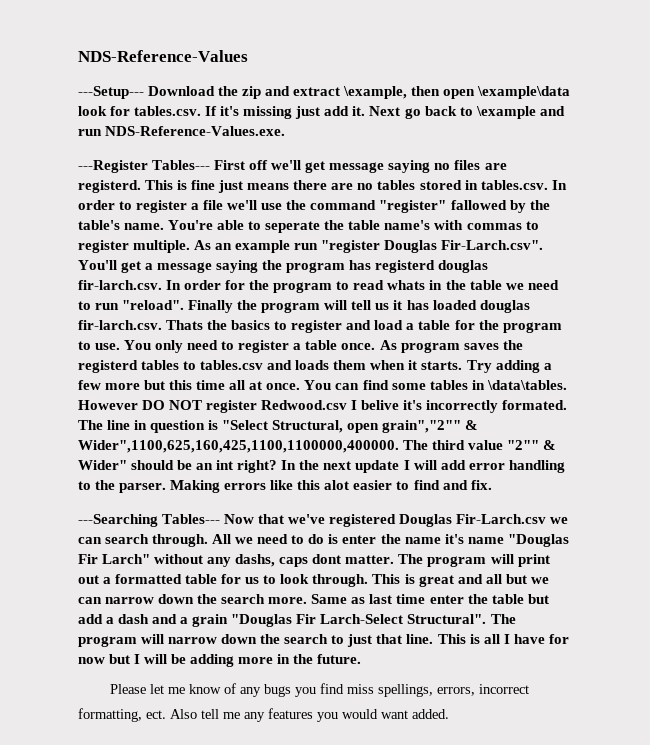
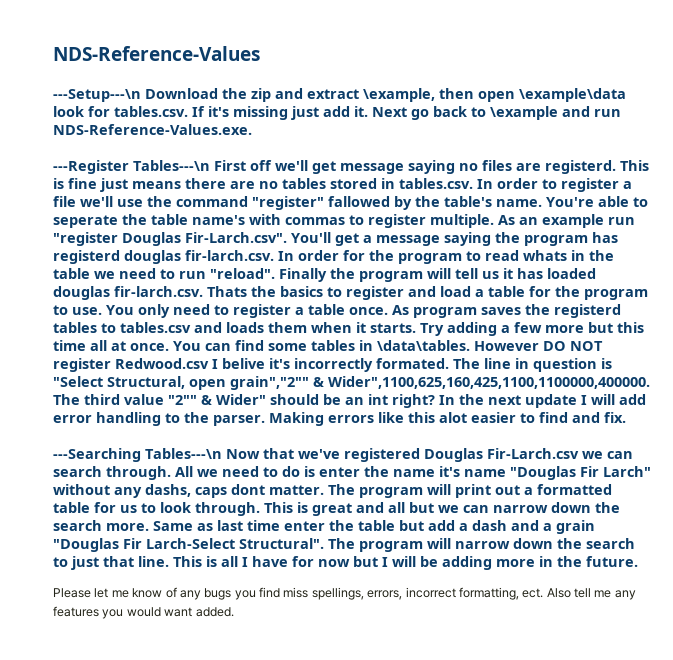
- ---Setup--- Download the zip and extract \example, then open \example\data look for tables.csv. If it's missing just add it.
+ ---Setup---\n Download the zip and extract \example, then open \example\data look for tables.csv. If it's missing just add it.
- ---Register Tables--- First off we'll get message saying no files are registerd.
+ ---Register Tables---\n First off we'll get message saying no files are registerd.
- ---Searching Tables--- Now that we've registered Douglas Fir-Larch.csv we can search through.
+ ---Searching Tables---\n Now that we've registered Douglas Fir-Larch.csv we can search through.

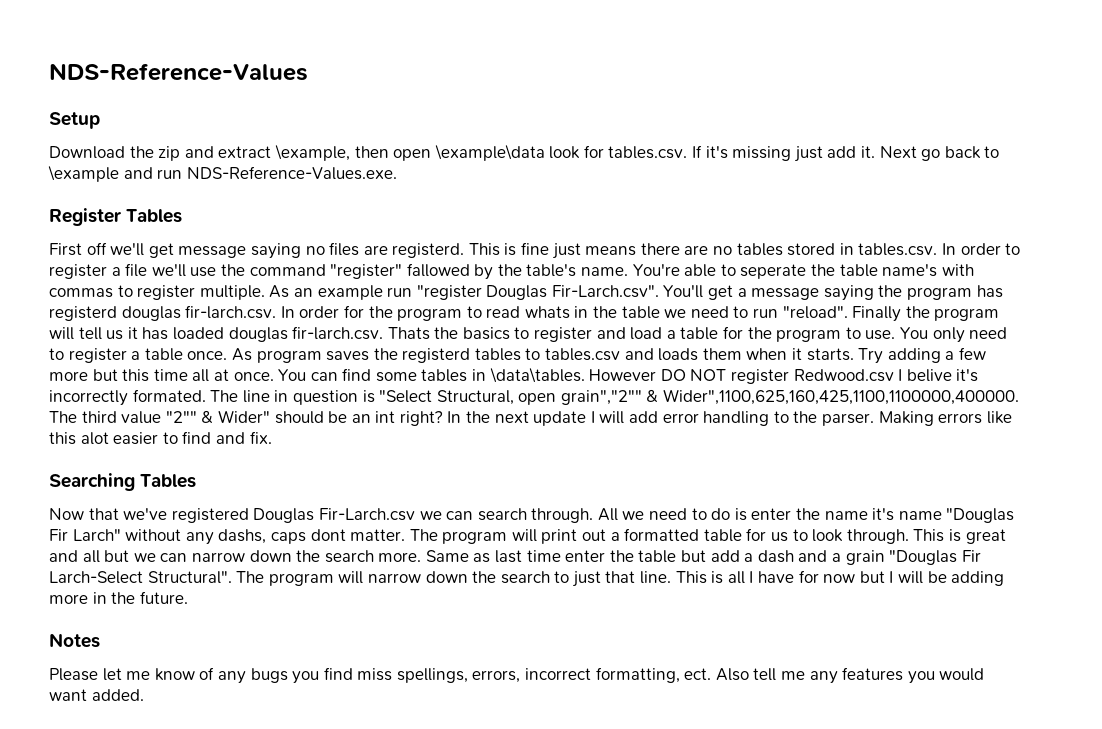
- ---Setup---\n Download the zip and extract \example, then open \example\data look for tables.csv. If it's missing just add it.
+ Setup
+ Download the zip and extract \example, then open \example\data look for tables.csv. If it's missing just add it.
- ---Register Tables---\n First off we'll get message saying no files are registerd.
+ Register Tables
+ First off we'll get message saying no files are registerd.
- ---Searching Tables---\n Now that we've registered Douglas Fir-Larch.csv we can search through.
+ Searching Tables
+ Now that we've registered Douglas Fir-Larch.csv we can search through.
+ Notes

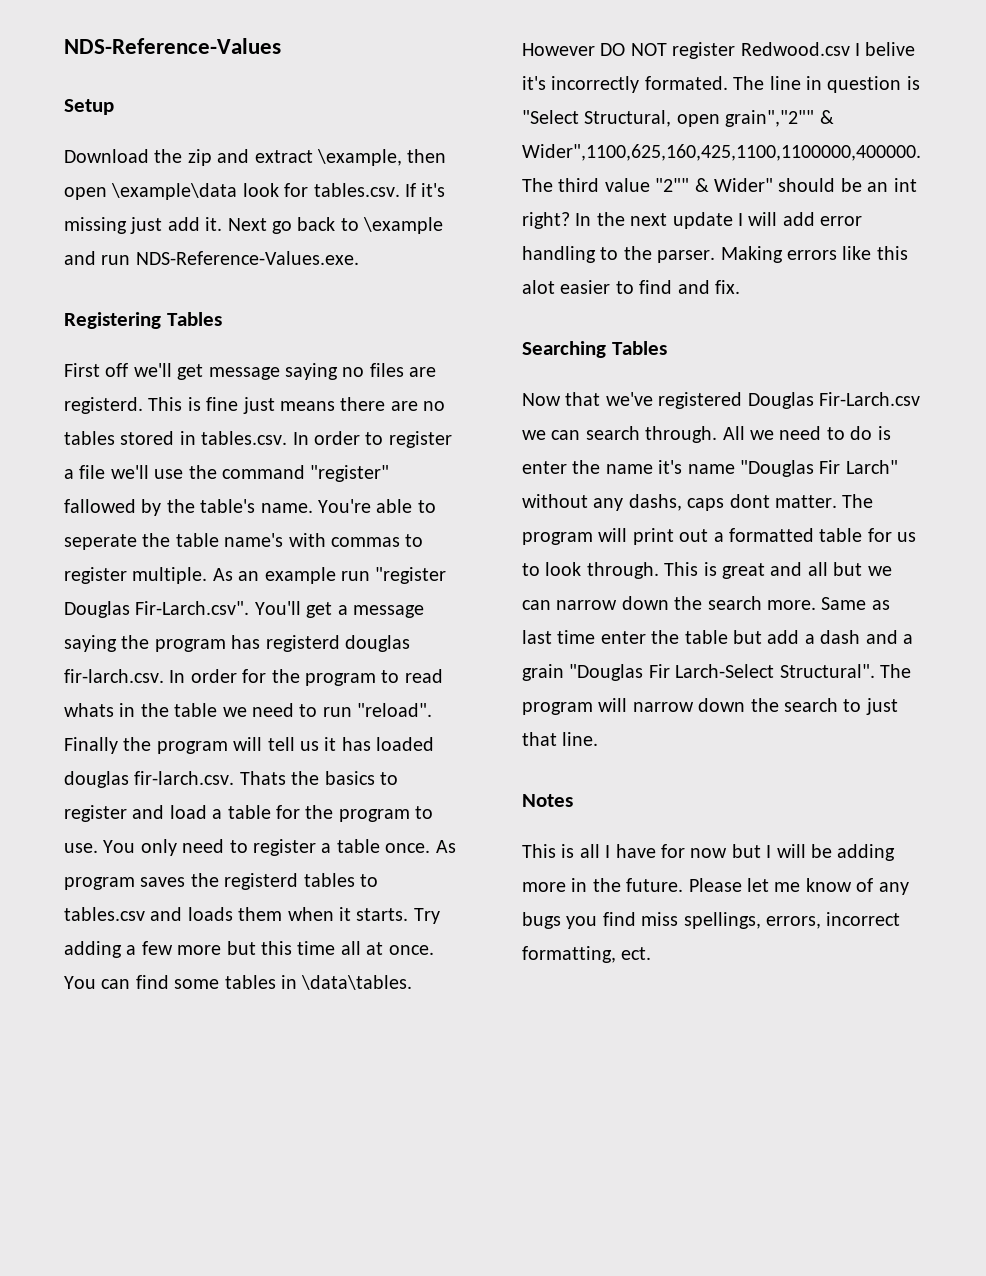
- Register Tables
+ Registering Tables
- The program will narrow down the search to just that line. This is all I have for now but I will be adding more in the future.
+ The program will narrow down the search to just that line.
  Notes
- Please let me know of any bugs you find miss spellings, errors, incorrect formatting, ect. Also tell me any features you would want added.
+ This is all I have for now but I will be adding more in the future. Please let me know of any bugs you find miss spellings, errors, incorrect formatting, ect.

